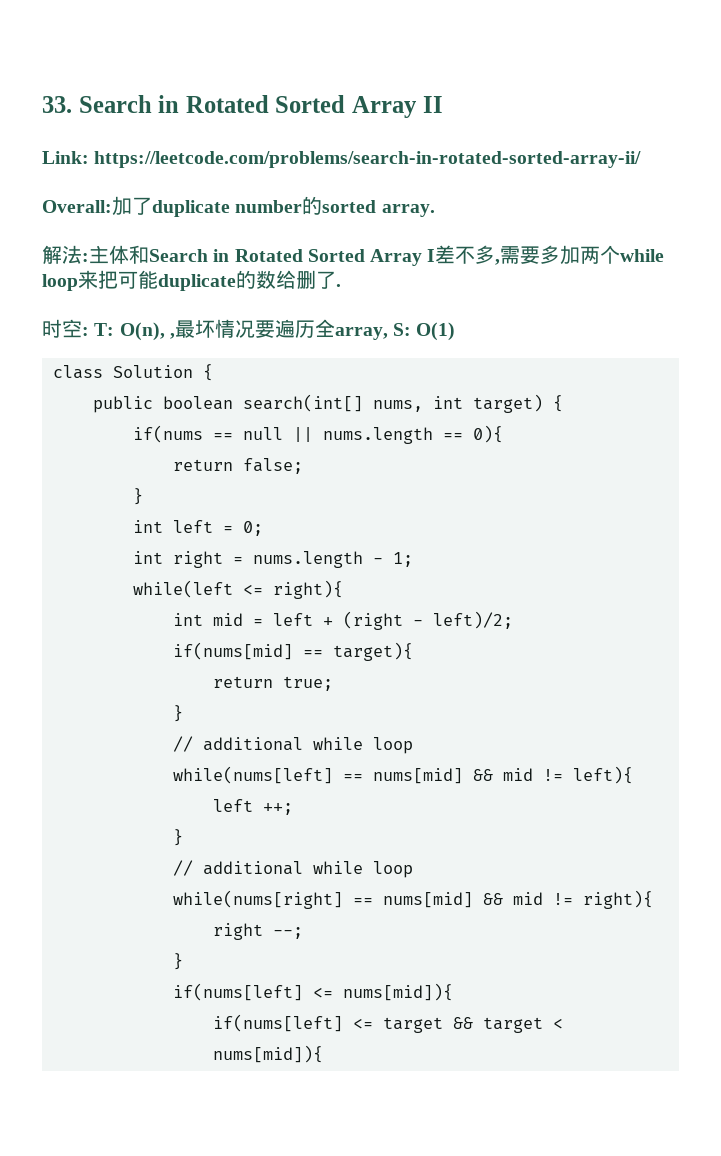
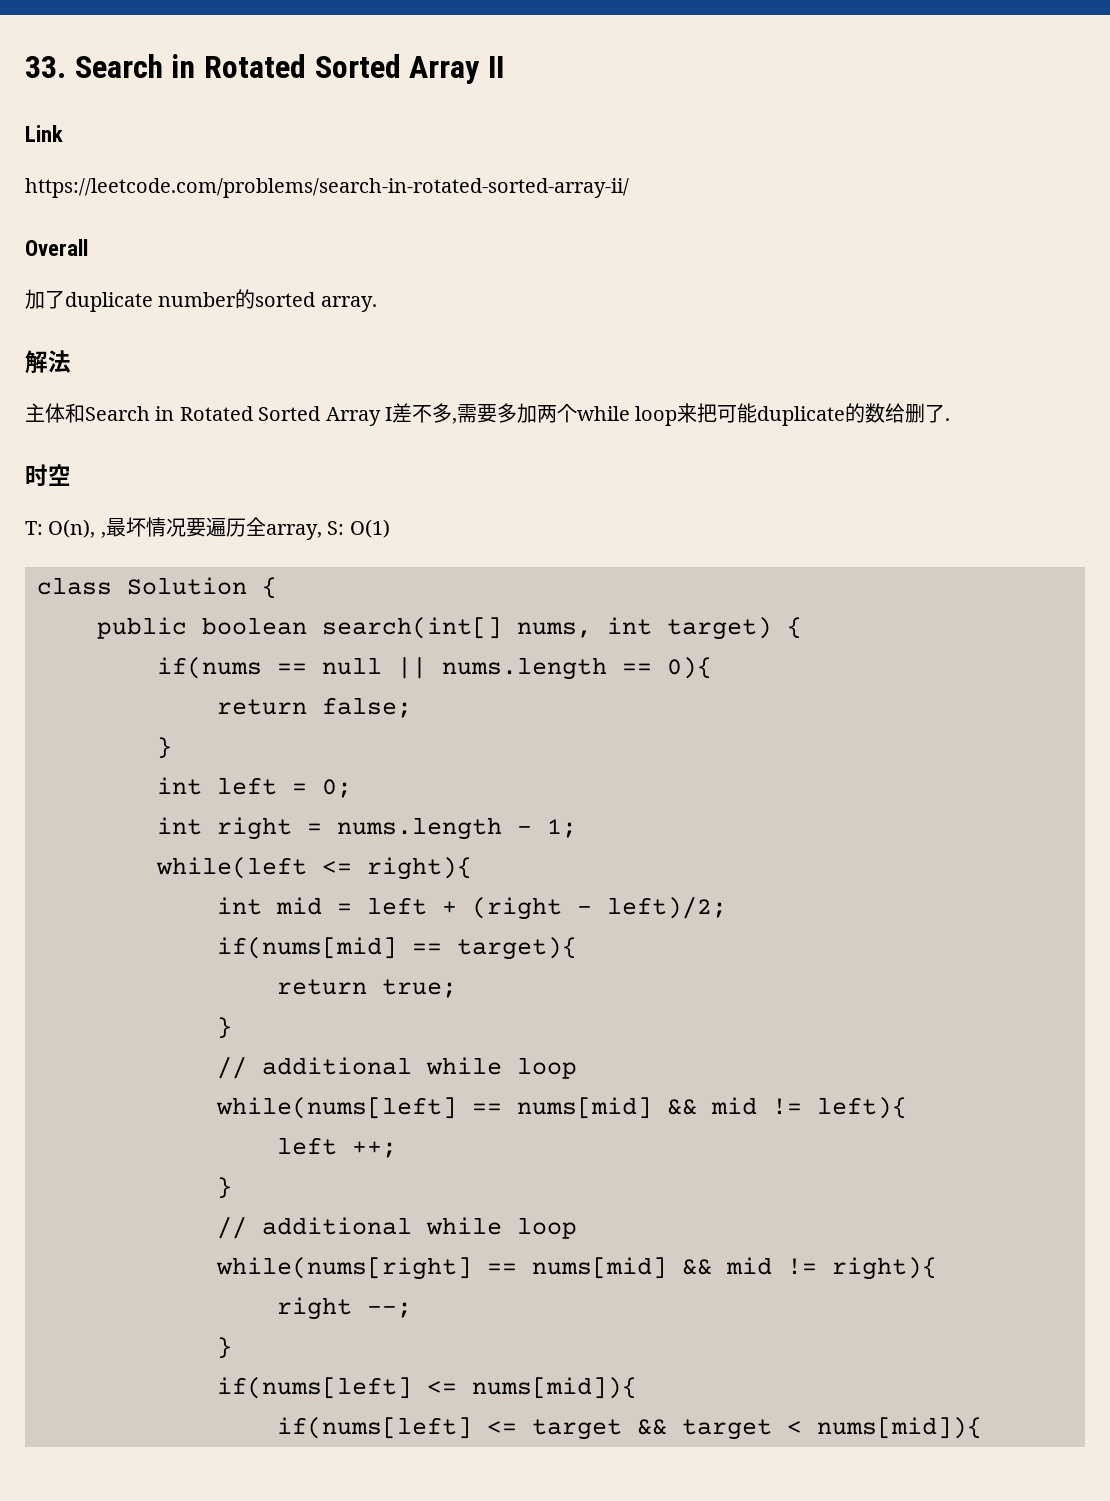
- Link: https://leetcode.com/problems/search-in-rotated-sorted-array-ii/
+ Link
+ https://leetcode.com/problems/search-in-rotated-sorted-array-ii/
- Overall:加了duplicate number的sorted array.
+ Overall
+ 加了duplicate number的sorted array.
- 解法:主体和Search in Rotated Sorted Array I差不多,需要多加两个while loop来把可能duplicate的数给删了.
+ 解法
+ 主体和Search in Rotated Sorted Array I差不多,需要多加两个while loop来把可能duplicate的数给删了.
- 时空: T: O(n), ,最坏情况要遍历全array, S: O(1)
+ 时空
+ T: O(n), ,最坏情况要遍历全array, S: O(1)

